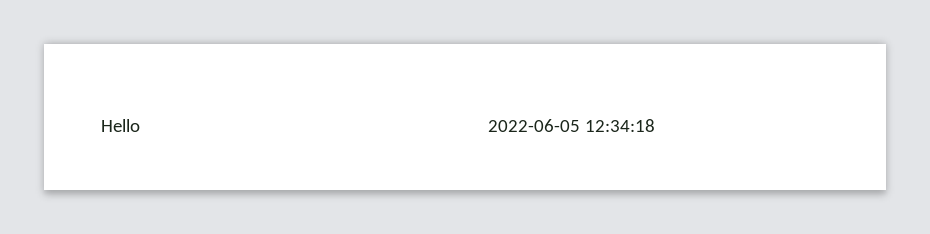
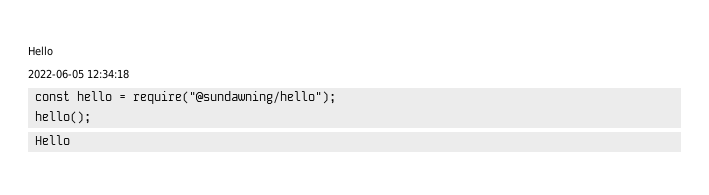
+ const hello = require("@sundawning/hello");
+ hello();
+ Hello

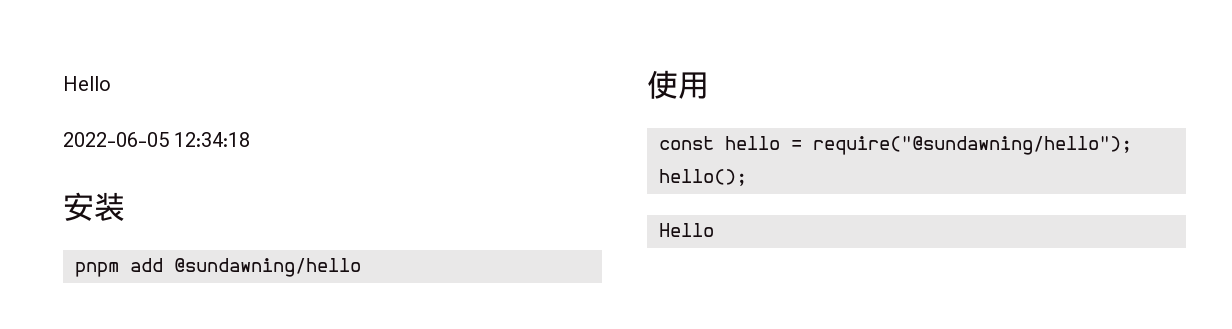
+ 安装
+ pnpm add @sundawning/hello
+ 使用

